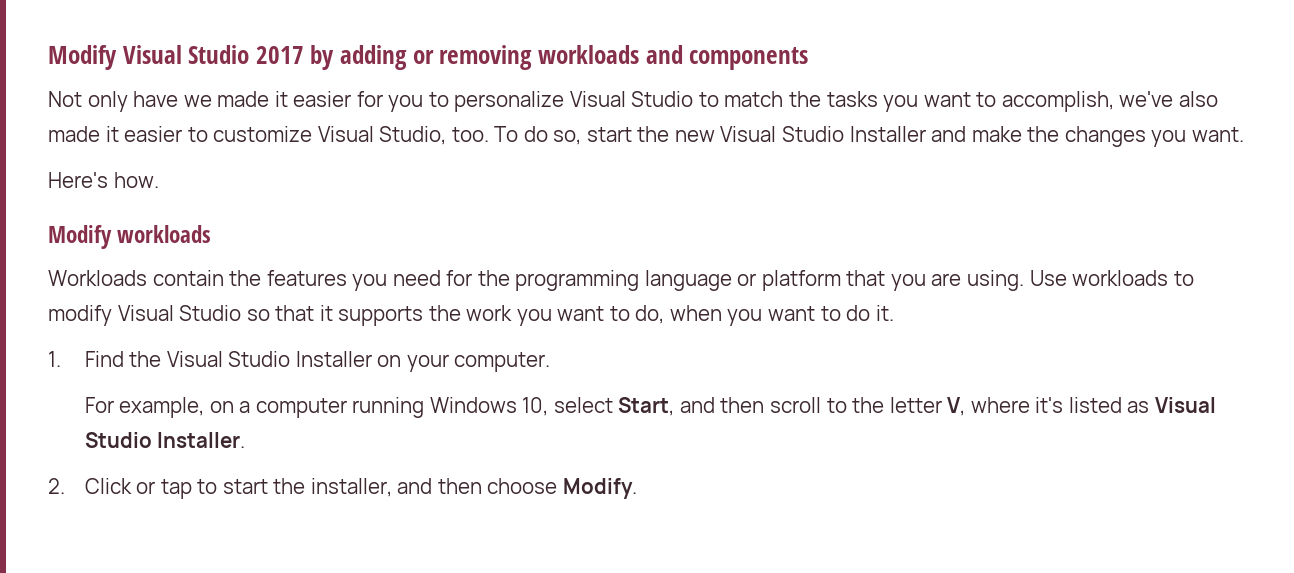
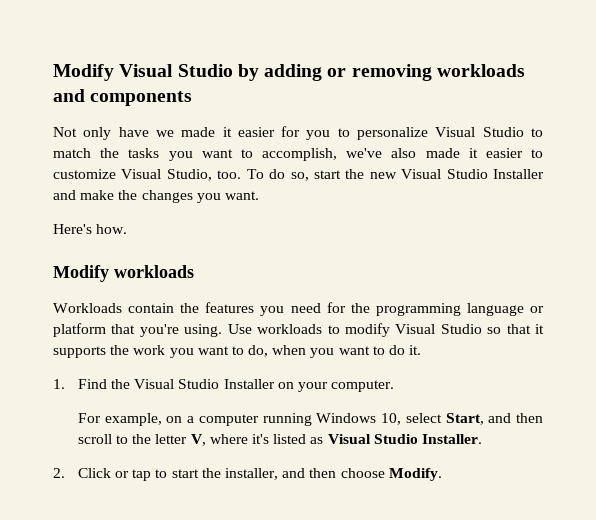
- Modify Visual Studio 2017 by adding or removing workloads and components
+ Modify Visual Studio by adding or removing workloads and components
- Workloads contain the features you need for the programming language or platform that you are using.
+ Workloads contain the features you need for the programming language or platform that you're using.

